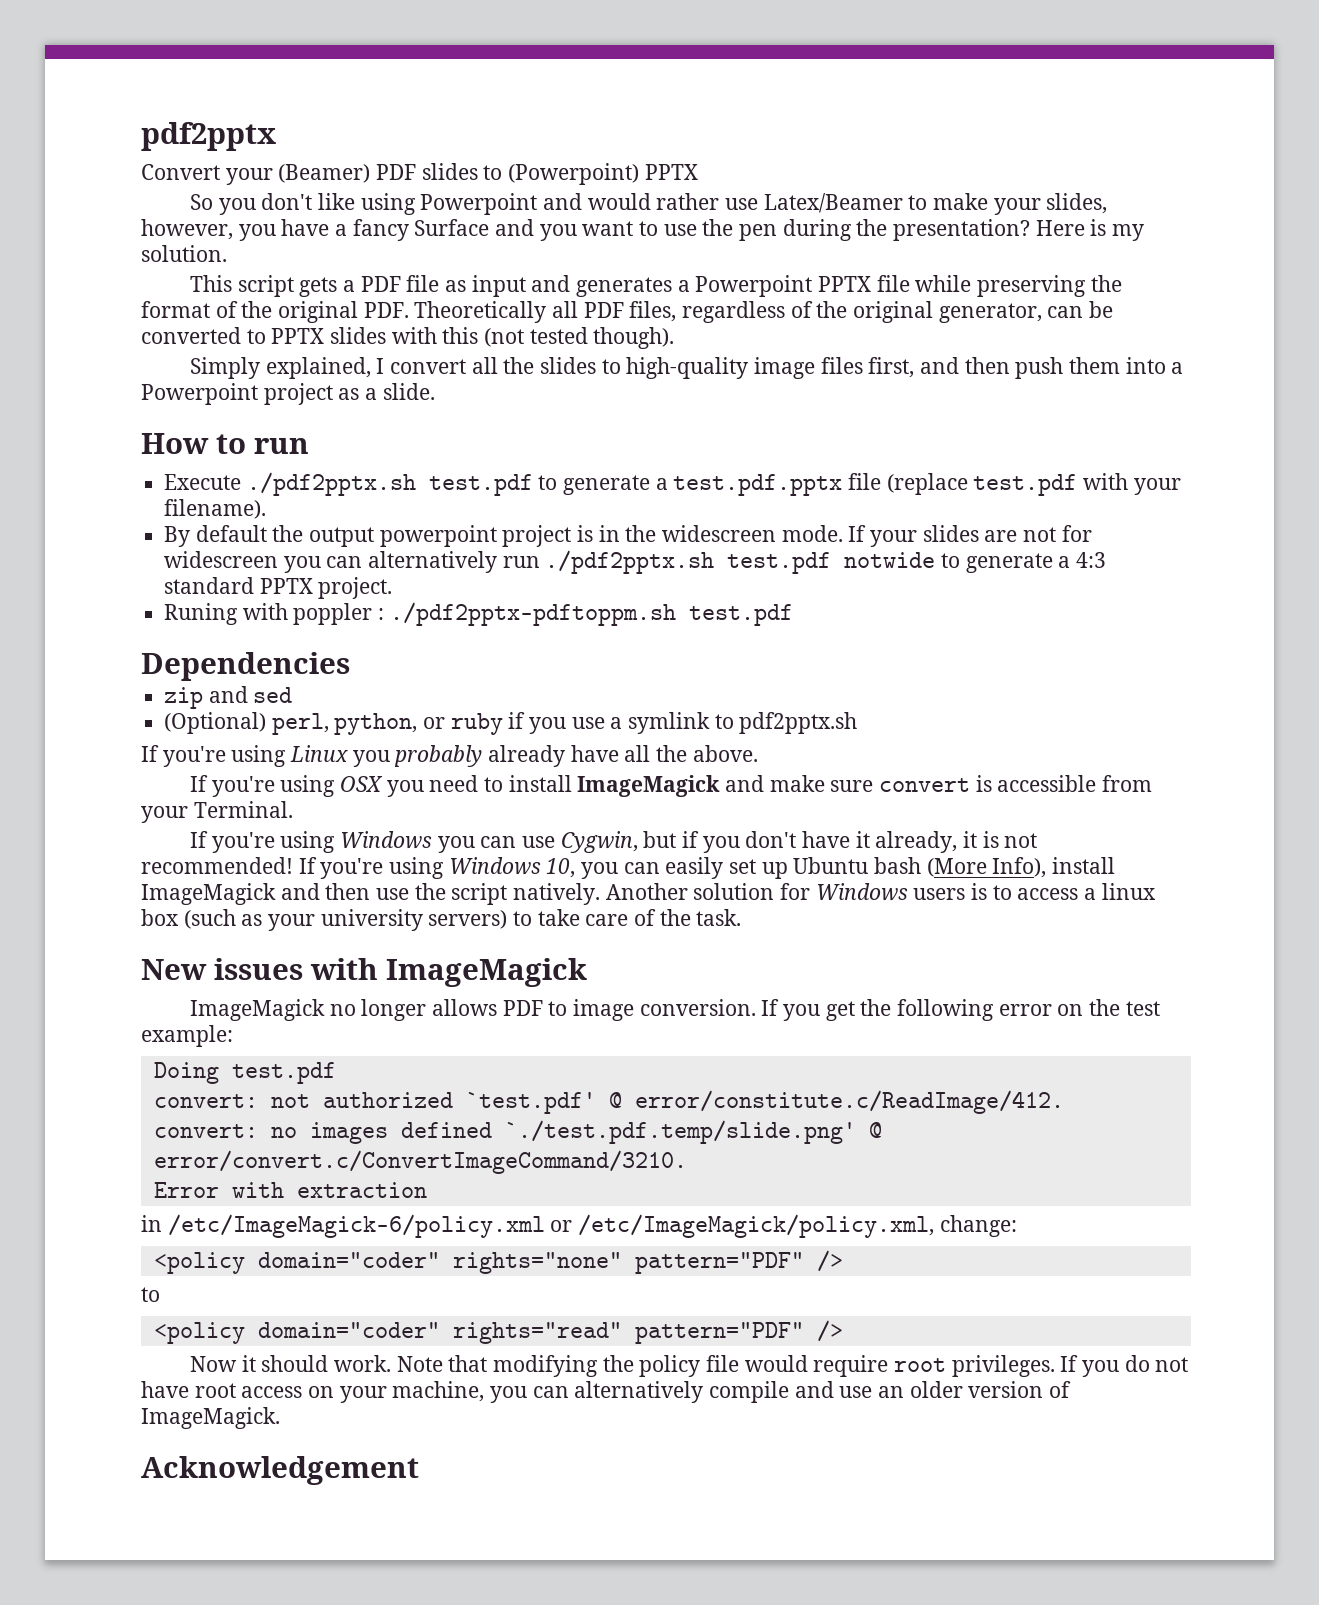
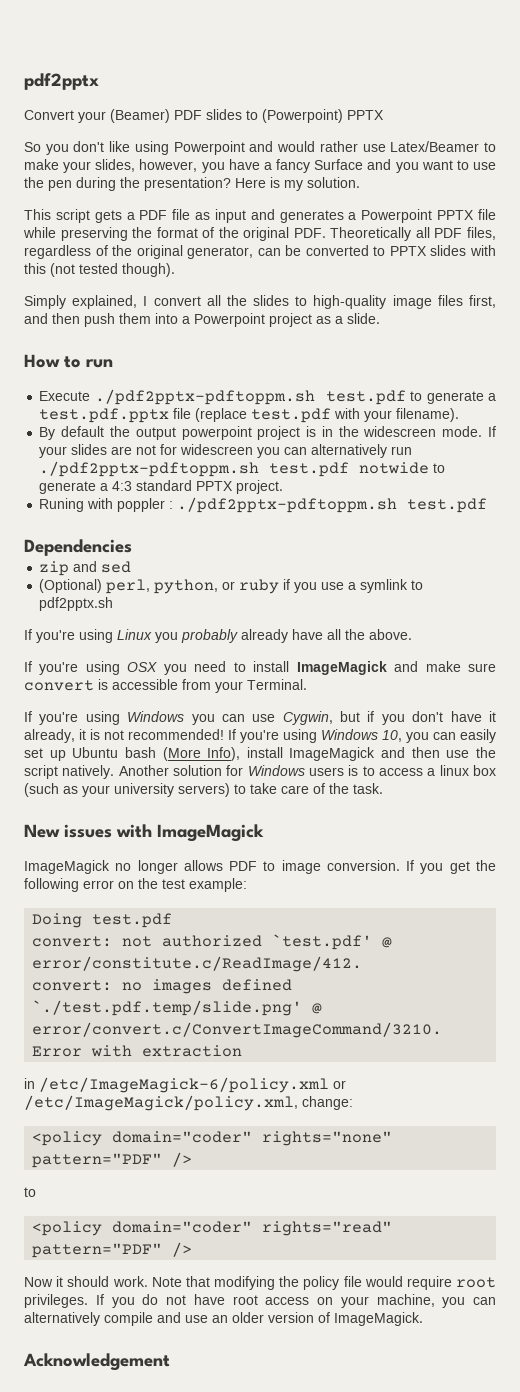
- Execute ./pdf2pptx.sh test.pdf to generate a test.pdf.pptx file (replace test.pdf with your filename).
+ Execute ./pdf2pptx-pdftoppm.sh test.pdf to generate a test.pdf.pptx file (replace test.pdf with your filename).
- If your slides are not for widescreen you can alternatively run ./pdf2pptx.sh test.pdf notwide to generate a 4:3 standard PPTX project.
+ If your slides are not for widescreen you can alternatively run ./pdf2pptx-pdftoppm.sh test.pdf notwide to generate a 4:3 standard PPTX project.

